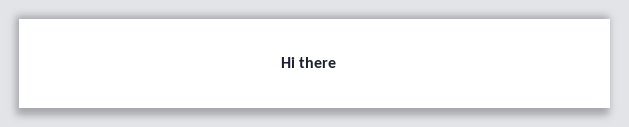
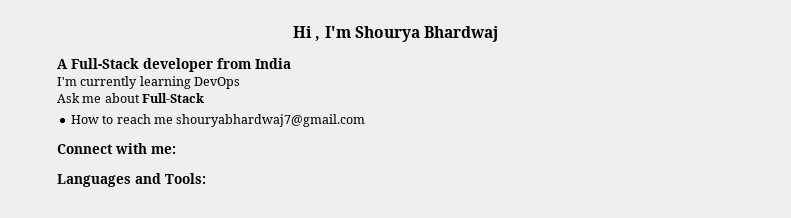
- Hi there
+ Hi , I'm Shourya Bhardwaj
+ A Full-Stack developer from India
+ I'm currently learning DevOps
+ Ask me about Full-Stack
+ How to reach me shouryabhardwaj7@gmail.com
+ Connect with me:
+ Languages and Tools:

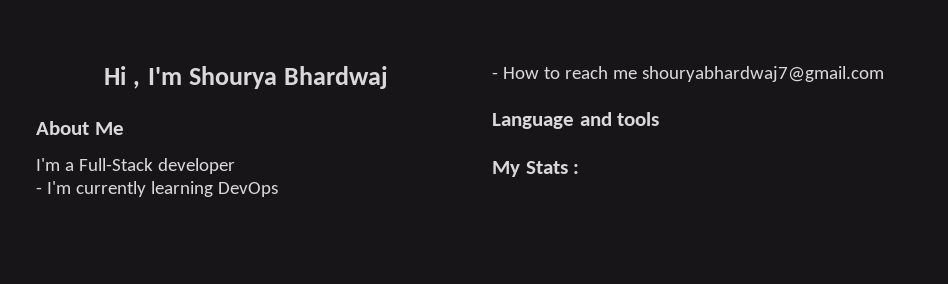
- A Full-Stack developer from India
- I'm currently learning DevOps
+ About Me
+ I'm a Full-Stack developer
+ - I'm currently learning DevOps
- Ask me about Full-Stack
- How to reach me shouryabhardwaj7@gmail.com
+ - How to reach me shouryabhardwaj7@gmail.com
- Connect with me:
- Languages and Tools:
+ Language and tools
+ My Stats :

